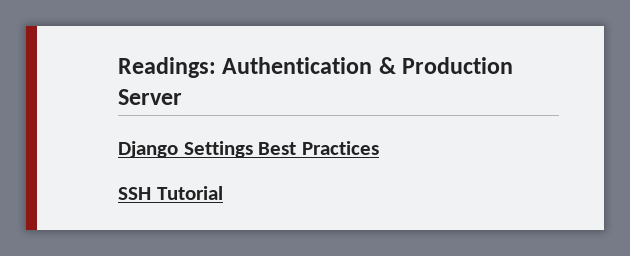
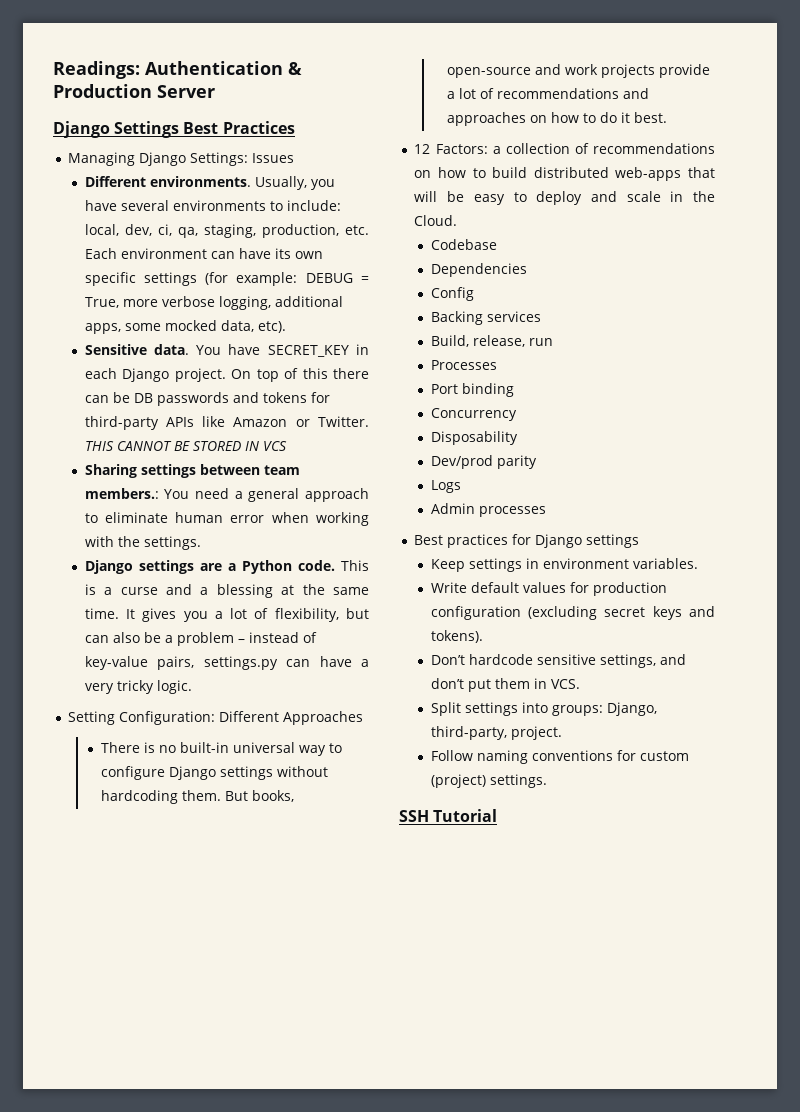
+ Managing Django Settings: Issues
+ Different environments. Usually, you have several environments to include: local, dev, ci, qa, staging, production, etc. Each environment can have its own specific settings (for example: DEBUG = True, more verbose logging, additional apps, some mocked data, etc).
+ Sensitive data. You have SECRET_KEY in each Django project. On top of this there can be DB passwords and tokens for third-party APIs like Amazon or Twitter. THIS CANNOT BE STORED IN VCS
+ Sharing settings between team members.: You need a general approach to eliminate human error when working with the settings.
+ Django settings are a Python code. This is a curse and a blessing at the same time. It gives you a lot of flexibility, but can also be a problem – instead of key-value pairs, settings.py can have a very tricky logic.
+ Setting Configuration: Different Approaches
+ There is no built-in universal way to configure Django settings without hardcoding them. But books, open-source and work projects provide a lot of recommendations and approaches on how to do it best.
+ 12 Factors: a collection of recommendations on how to build distributed web-apps that will be easy to deploy and scale in the Cloud.
+ Codebase
+ Dependencies
+ Config
+ Backing services
+ Build, release, run
+ Processes
+ Port binding
+ Concurrency
+ Disposability
+ Dev/prod parity
+ Logs
+ Admin processes
+ Best practices for Django settings
+ Keep settings in environment variables.
+ Write default values for production configuration (excluding secret keys and tokens).
+ Don’t hardcode sensitive settings, and don’t put them in VCS.
+ Split settings into groups: Django, third-party, project.
+ Follow naming conventions for custom (project) settings.

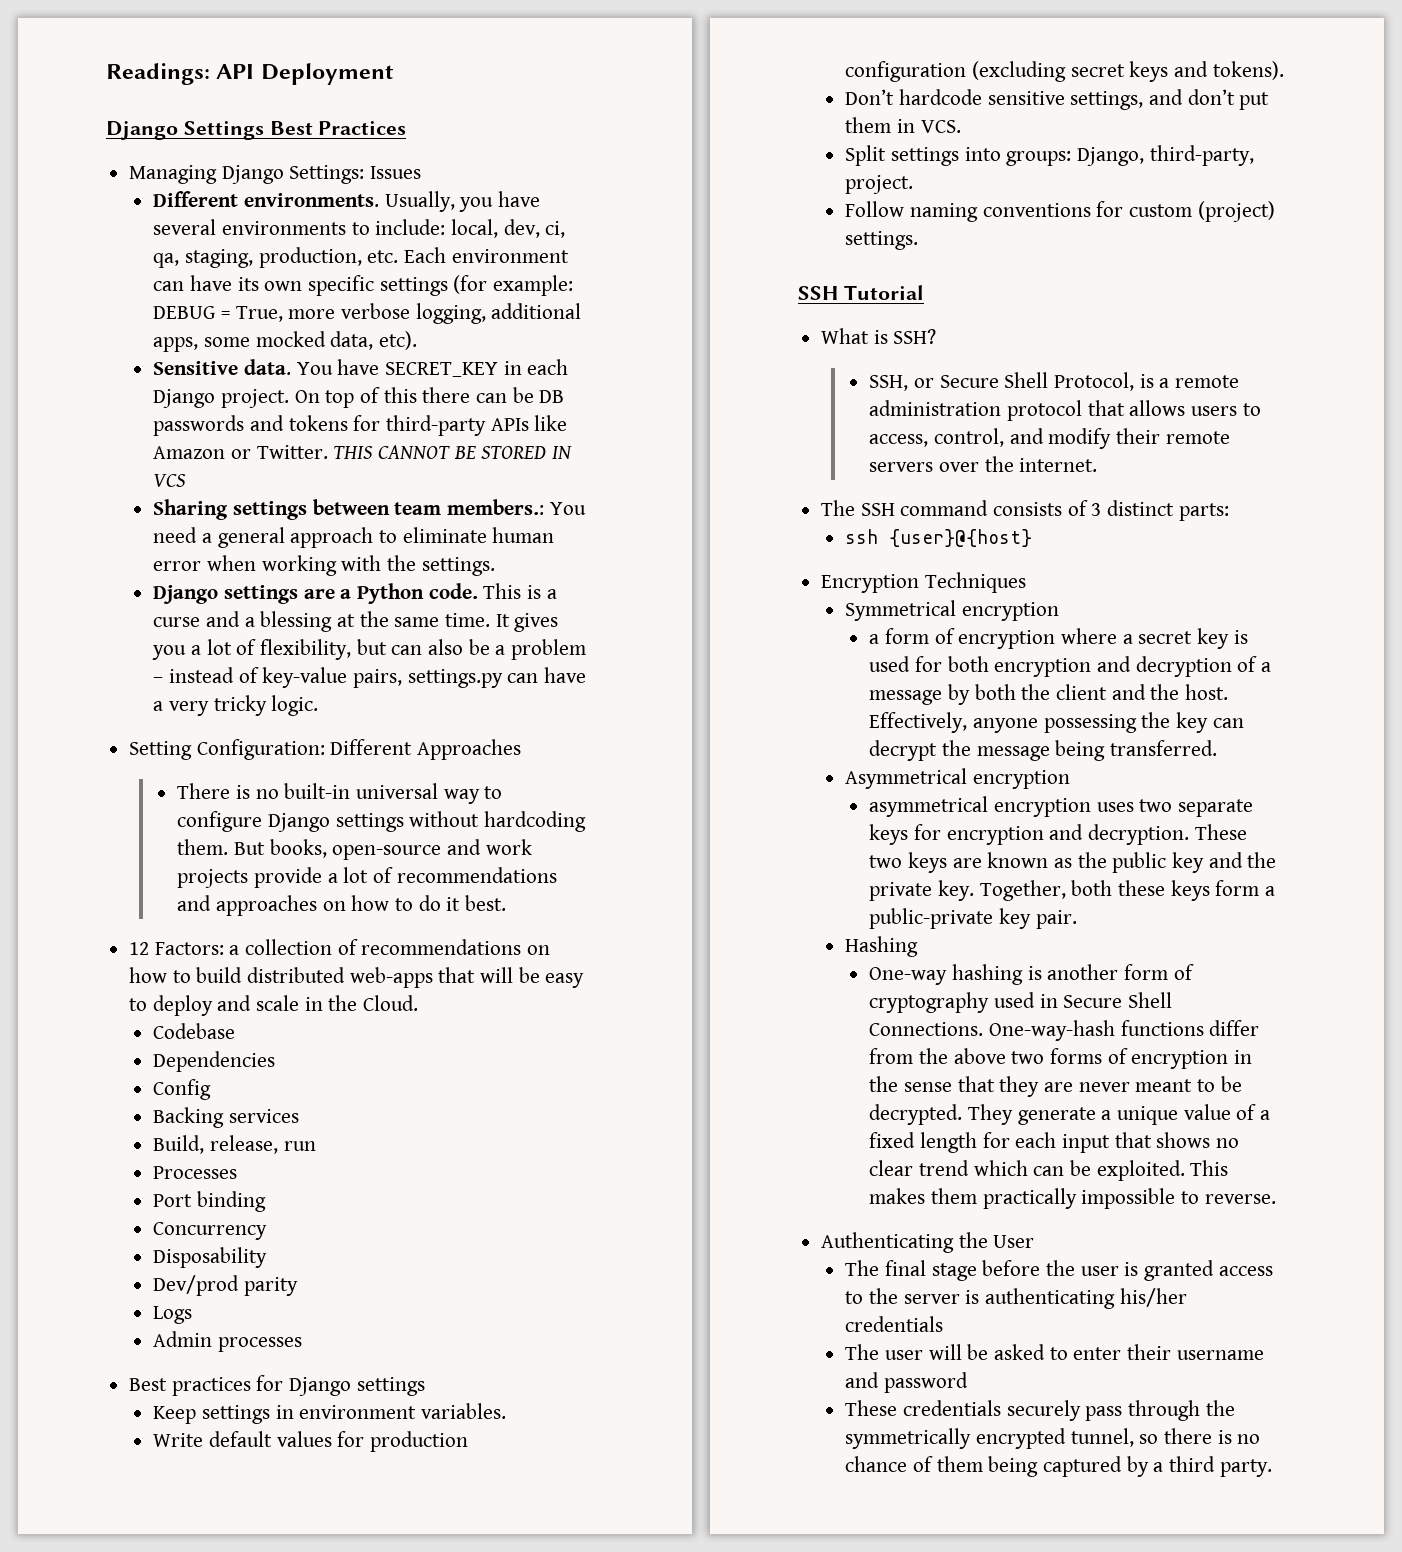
- Readings: Authentication & Production Server
+ Readings: API Deployment
+ What is SSH?
+ SSH, or Secure Shell Protocol, is a remote administration protocol that allows users to access, control, and modify their remote servers over the internet.
+ The SSH command consists of 3 distinct parts:
+ ssh {user}@{host}
+ Encryption Techniques
+ Symmetrical encryption
+ a form of encryption where a secret key is used for both encryption and decryption of a message by both the client and the host. Effectively, anyone possessing the key can decrypt the message being transferred.
+ Asymmetrical encryption
+ asymmetrical encryption uses two separate keys for encryption and decryption. These two keys are known as the public key and the private key. Together, both these keys form a public-private key pair.
+ Hashing
+ One-way hashing is another form of cryptography used in Secure Shell Connections. One-way-hash functions differ from the above two forms of encryption in the sense that they are never meant to be decrypted. They generate a unique value of a fixed length for each input that shows no clear trend which can be exploited. This makes them practically impossible to reverse.
+ Authenticating the User
+ The final stage before the user is granted access to the server is authenticating his/her credentials
+ The user will be asked to enter their username and password
+ These credentials securely pass through the symmetrically encrypted tunnel, so there is no chance of them being captured by a third party.

